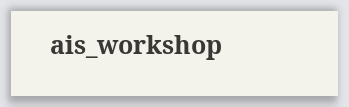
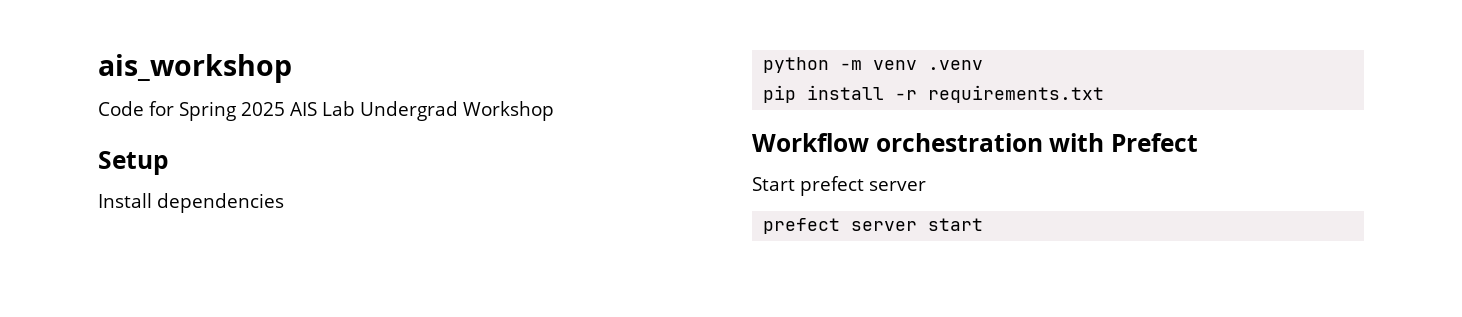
+ Code for Spring 2025 AIS Lab Undergrad Workshop
+ Setup
+ Install dependencies
+ python -m venv .venv
+ pip install -r requirements.txt
+ Workflow orchestration with Prefect
+ Start prefect server
+ prefect server start

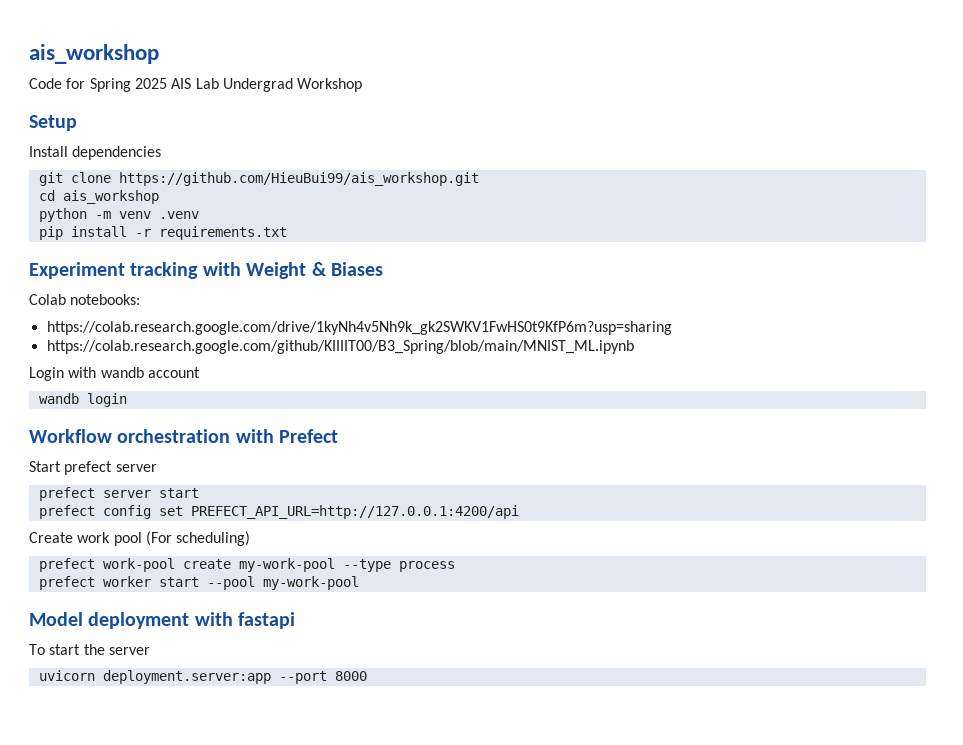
+ git clone https://github.com/HieuBui99/ais_workshop.git
+ cd ais_workshop
+ Experiment tracking with Weight & Biases
+ Colab notebooks:
+ https://colab.research.google.com/drive/1kyNh4v5Nh9k_gk2SWKV1FwHS0t9KfP6m?usp=sharing
+ https://colab.research.google.com/github/KIIIIT00/B3_Spring/blob/main/MNIST_ML.ipynb
+ Login with wandb account
+ wandb login
+ prefect config set PREFECT_API_URL=http://127.0.0.1:4200/api
+ Create work pool (For scheduling)
+ prefect work-pool create my-work-pool --type process
+ prefect worker start --pool my-work-pool
+ Model deployment with fastapi
+ To start the server
+ uvicorn deployment.server:app --port 8000

